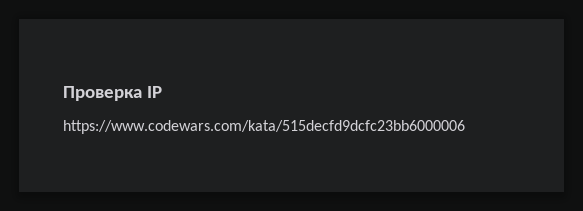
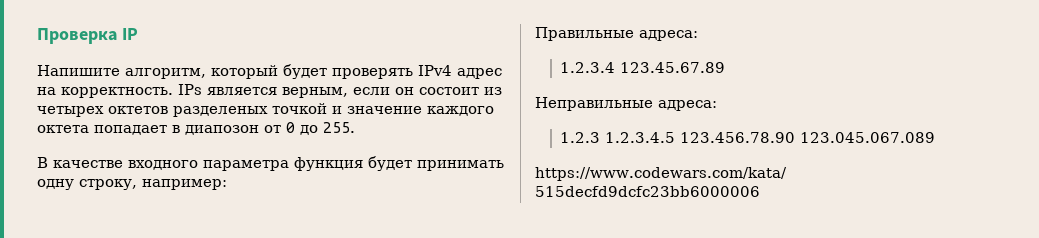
+ Напишите алгоритм, который будет проверять IPv4 адрес на корректность. IPs является верным, если он состоит из четырех октетов разделеных точкой и значение каждого октета попадает в диапозон от 0 до 255.
+ В качестве входного параметра функция будет принимать одну строку, например:
+ Правильные адреса:
+ 1.2.3.4 123.45.67.89
+ Неправильные адреса:
+ 1.2.3 1.2.3.4.5 123.456.78.90 123.045.067.089

